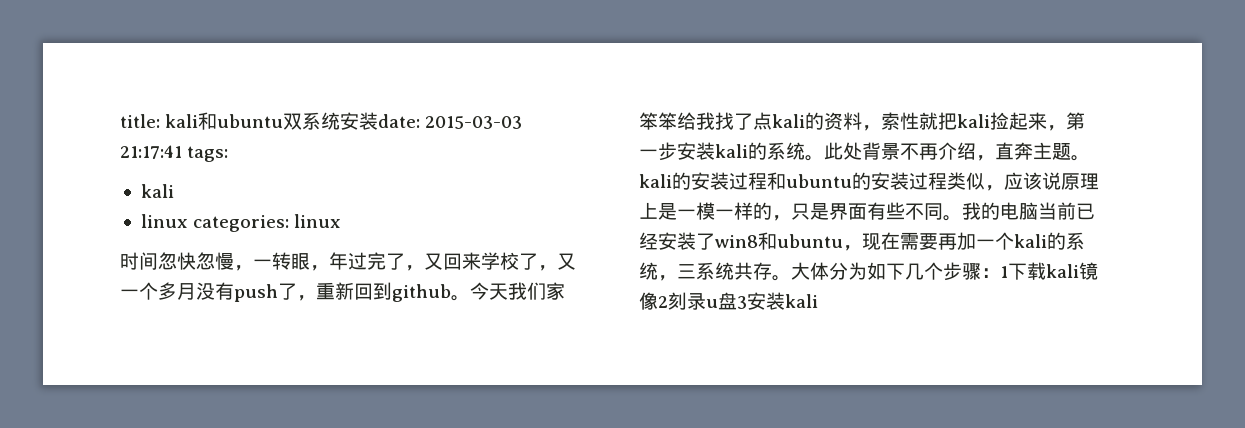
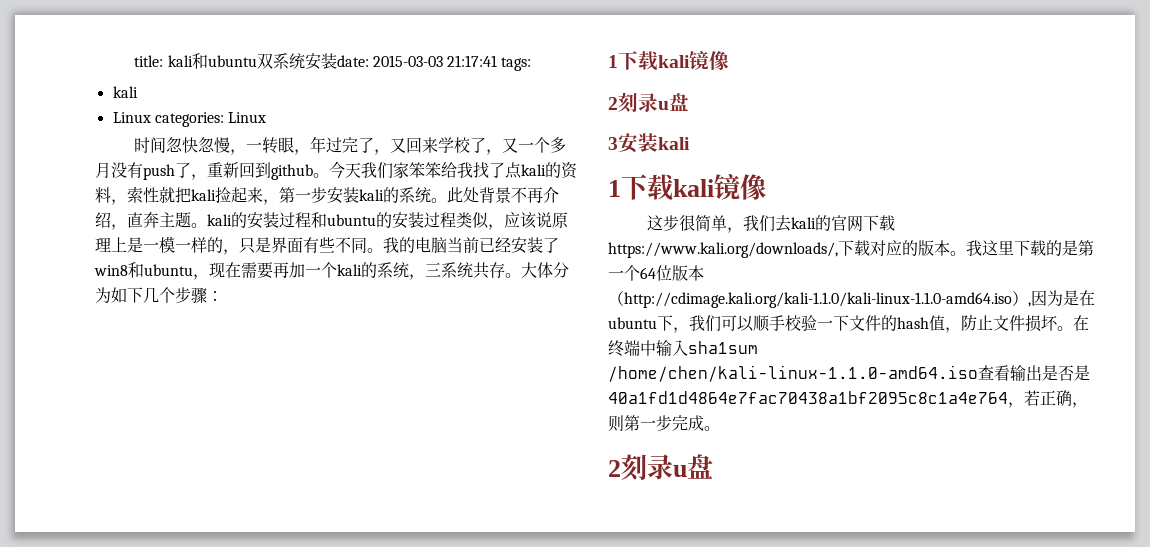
- linux categories: linux
+ Linux categories: Linux
- 大体分为如下几个步骤：1下载kali镜像2刻录u盘3安装kali
+ 大体分为如下几个步骤：
+ 1下载kali镜像
+ 2刻录u盘
+ 3安装kali
+ 1下载kali镜像
+ 这步很简单，我们去kali的官网下载https://www.kali.org/downloads/,下载对应的版本。我这里下载的是第一个64位版本（http://cdimage.kali.org/kali-1.1.0/kali-linux-1.1.0-amd64.iso）,因为是在ubuntu下，我们可以顺手校验一下文件的hash值，防止文件损坏。在终端中输入sha1sum /home/chen/kali-linux-1.1.0-amd64.iso查看输出是否是40a1fd1d4864e7fac70438a1bf2095c8c1a4e764，若正确，则第一步完成。
+ 2刻录u盘

